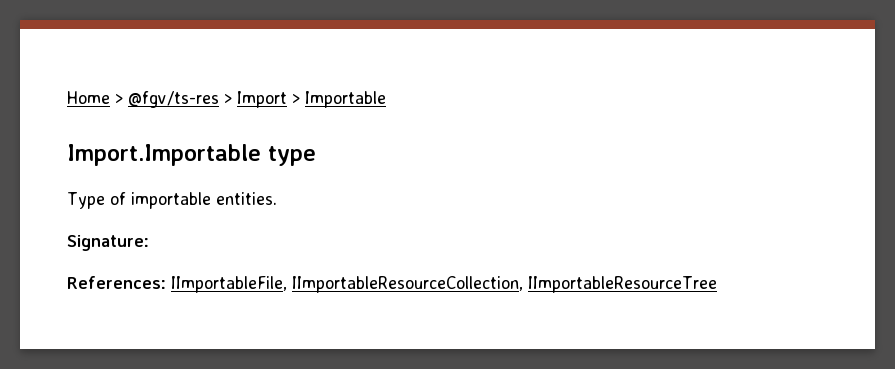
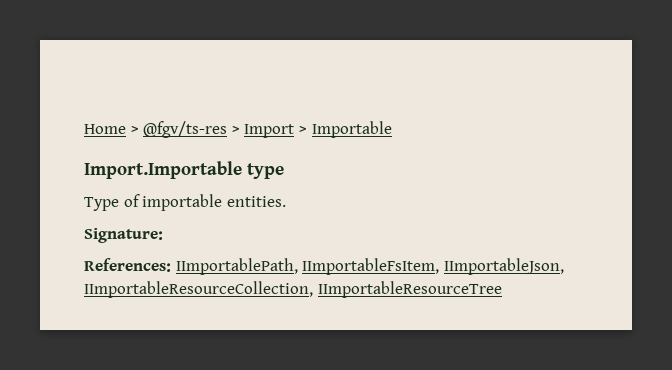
- References: IImportableFile, IImportableResourceCollection, IImportableResourceTree
+ References: IImportablePath, IImportableFsItem, IImportableJson, IImportableResourceCollection, IImportableResourceTree

